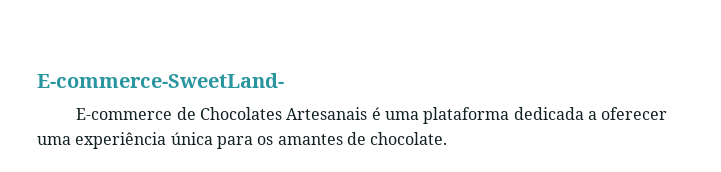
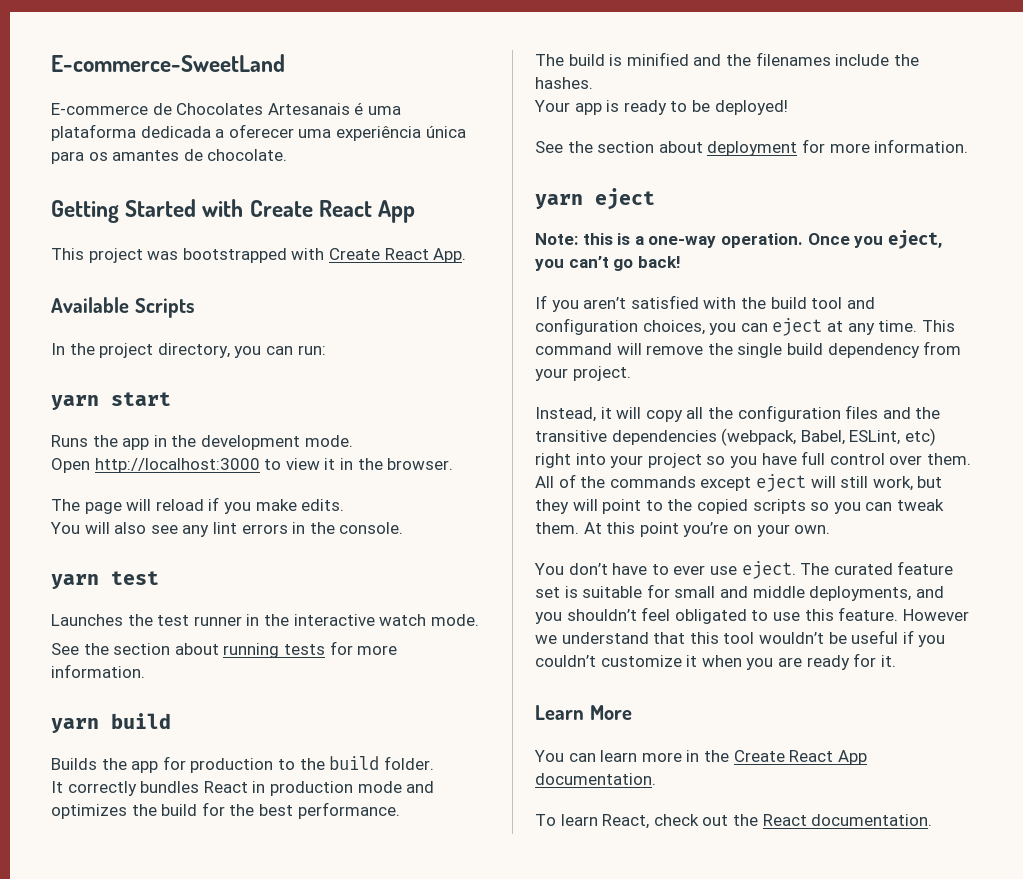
- E-commerce-SweetLand-
+ E-commerce-SweetLand
+ Getting Started with Create React App
+ This project was bootstrapped with Create React App.
+ Available Scripts
+ In the project directory, you can run:
+ yarn start
+ Runs the app in the development mode.
+ Open http://localhost:3000 to view it in the browser.
+ The page will reload if you make edits.
+ You will also see any lint errors in the console.
+ yarn test
+ Launches the test runner in the interactive watch mode.
+ See the section about running tests for more information.
+ yarn build
+ Builds the app for production to the build folder.
+ It correctly bundles React in production mode and optimizes the build for the best performance.
+ The build is minified and the filenames include the hashes.
+ Your app is ready to be deployed!
+ See the section about deployment for more information.
+ yarn eject
+ Note: this is a one-way operation. Once you eject, you can’t go back!
+ If you aren’t satisfied with the build tool and configuration choices, you can eject at any time. This command will remove the single build dependency from your project.
+ Instead, it will copy all the configuration files and the transitive dependencies (webpack, Babel, ESLint, etc) right into your project so you have full control over them. All of the commands except eject will still work, but they will point to the copied scripts so you can tweak them. At this point you’re on your own.
+ You don’t have to ever use eject. The curated feature set is suitable for small and middle deployments, and you shouldn’t feel obligated to use this feature. However we understand that this tool wouldn’t be useful if you couldn’t customize it when you are ready for it.
+ Learn More
+ You can learn more in the Create React App documentation.
+ To learn React, check out the React documentation.

